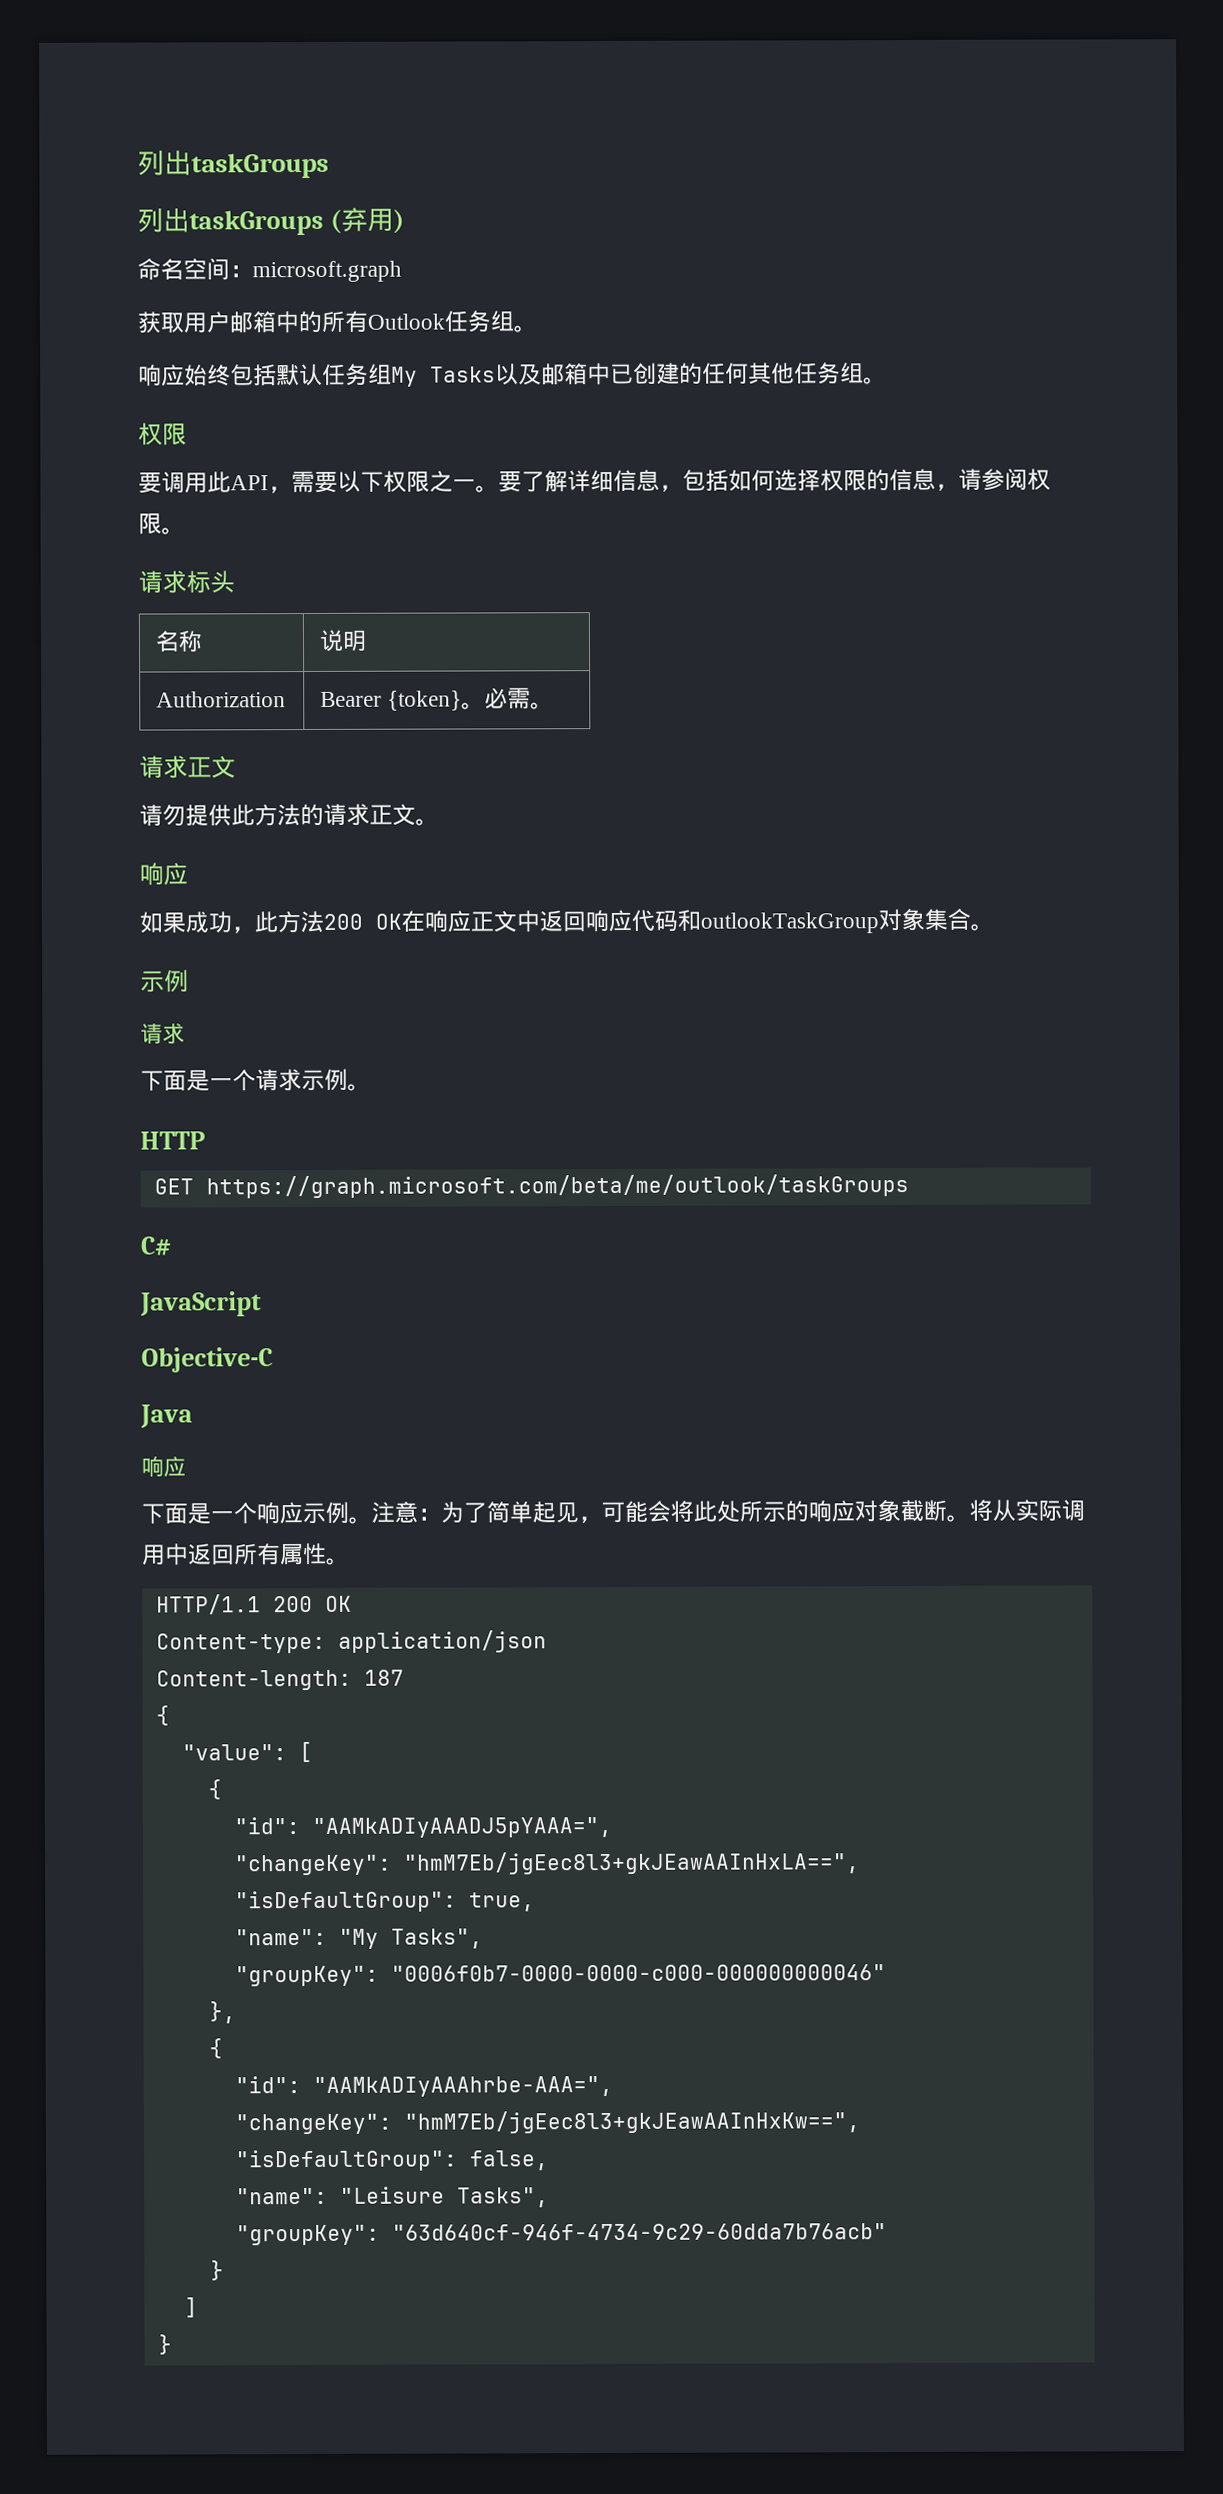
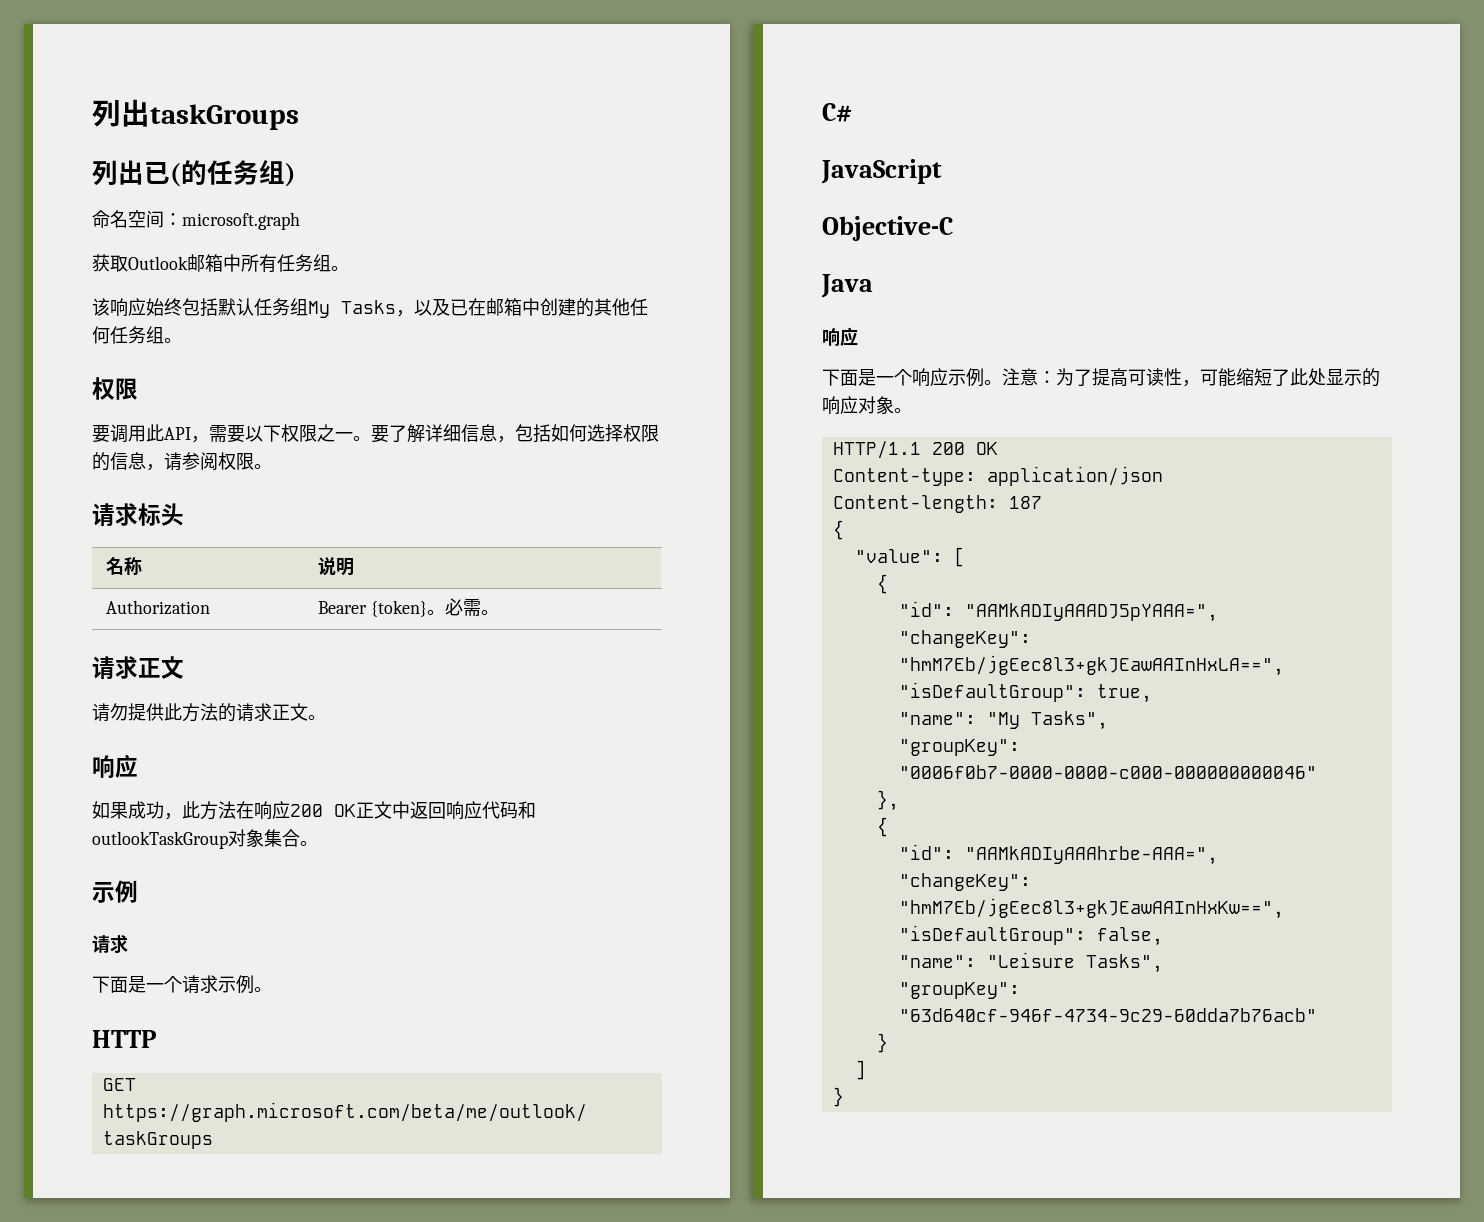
- 列出taskGroups (弃用)
+ 列出已(的任务组)
- 获取用户邮箱中的所有Outlook任务组。
- 响应始终包括默认任务组My Tasks以及邮箱中已创建的任何其他任务组。
+ 获取Outlook邮箱中所有任务组。
+ 该响应始终包括默认任务组My Tasks，以及已在邮箱中创建的其他任何任务组。
- 如果成功，此方法200 OK在响应正文中返回响应代码和outlookTaskGroup对象集合。
+ 如果成功，此方法在响应200 OK正文中返回响应代码和outlookTaskGroup对象集合。
- 注意：为了简单起见，可能会将此处所示的响应对象截断。将从实际调用中返回所有属性。
+ 注意：为了提高可读性，可能缩短了此处显示的响应对象。

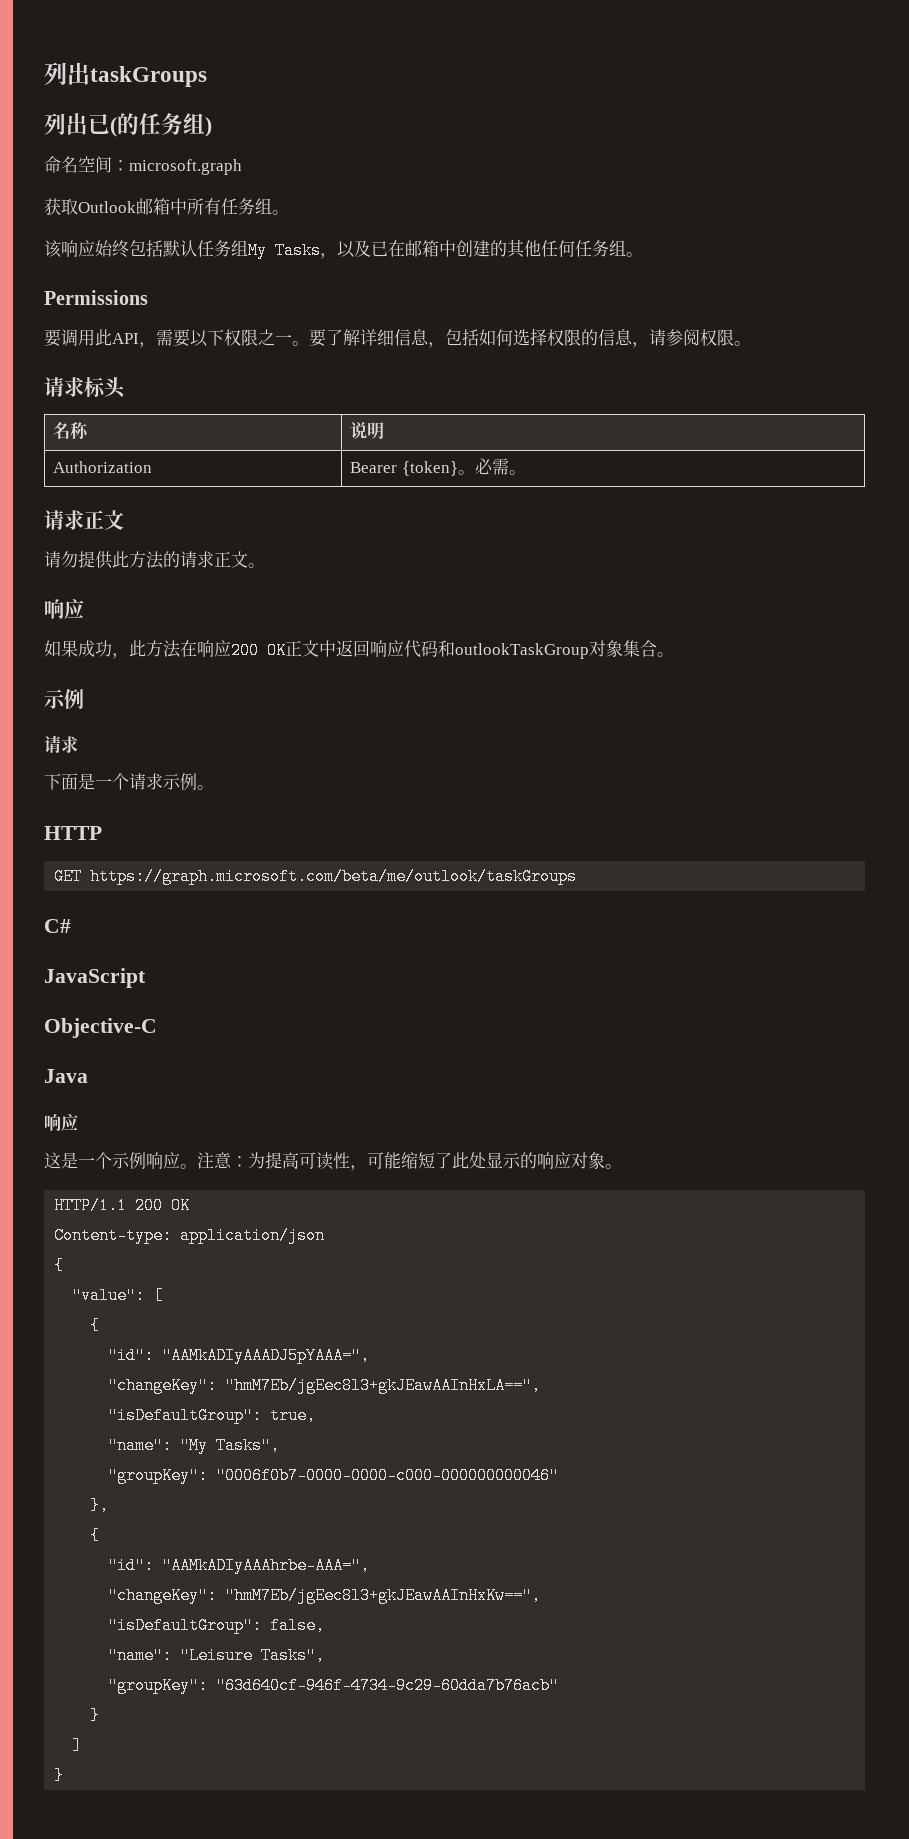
  该响应始终包括默认任务组My Tasks，以及已在邮箱中创建的其他任何任务组。
- 权限
+ Permissions
- 下面是一个响应示例。
+ 这是一个示例响应。
- 注意：为了提高可读性，可能缩短了此处显示的响应对象。
+ 注意：为提高可读性，可能缩短了此处显示的响应对象。
- Content-length: 187

